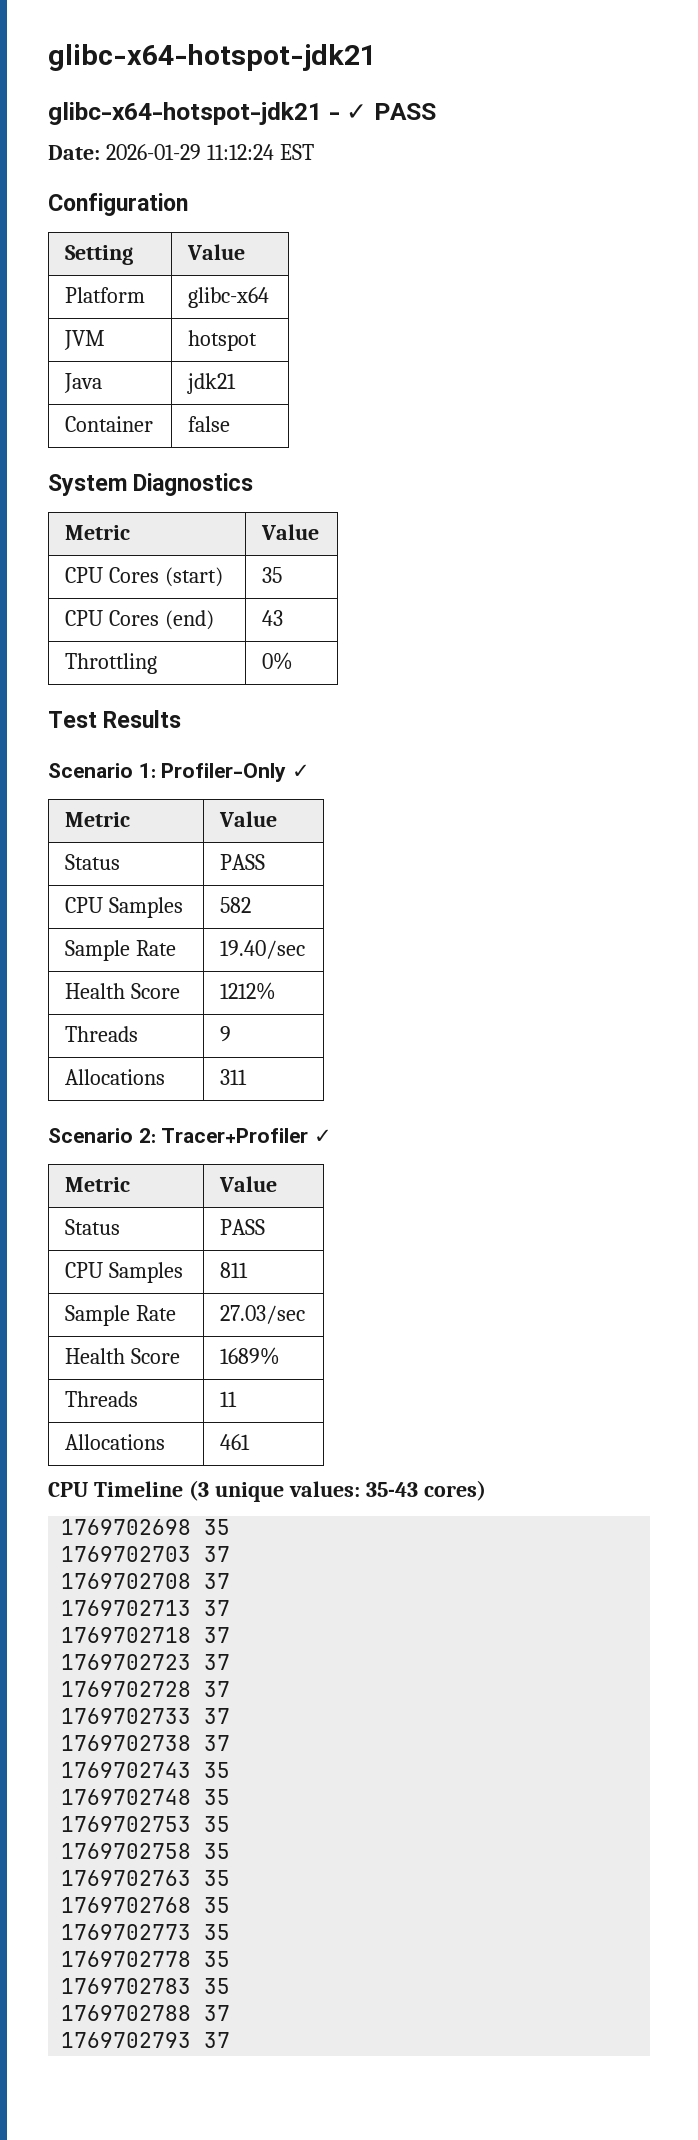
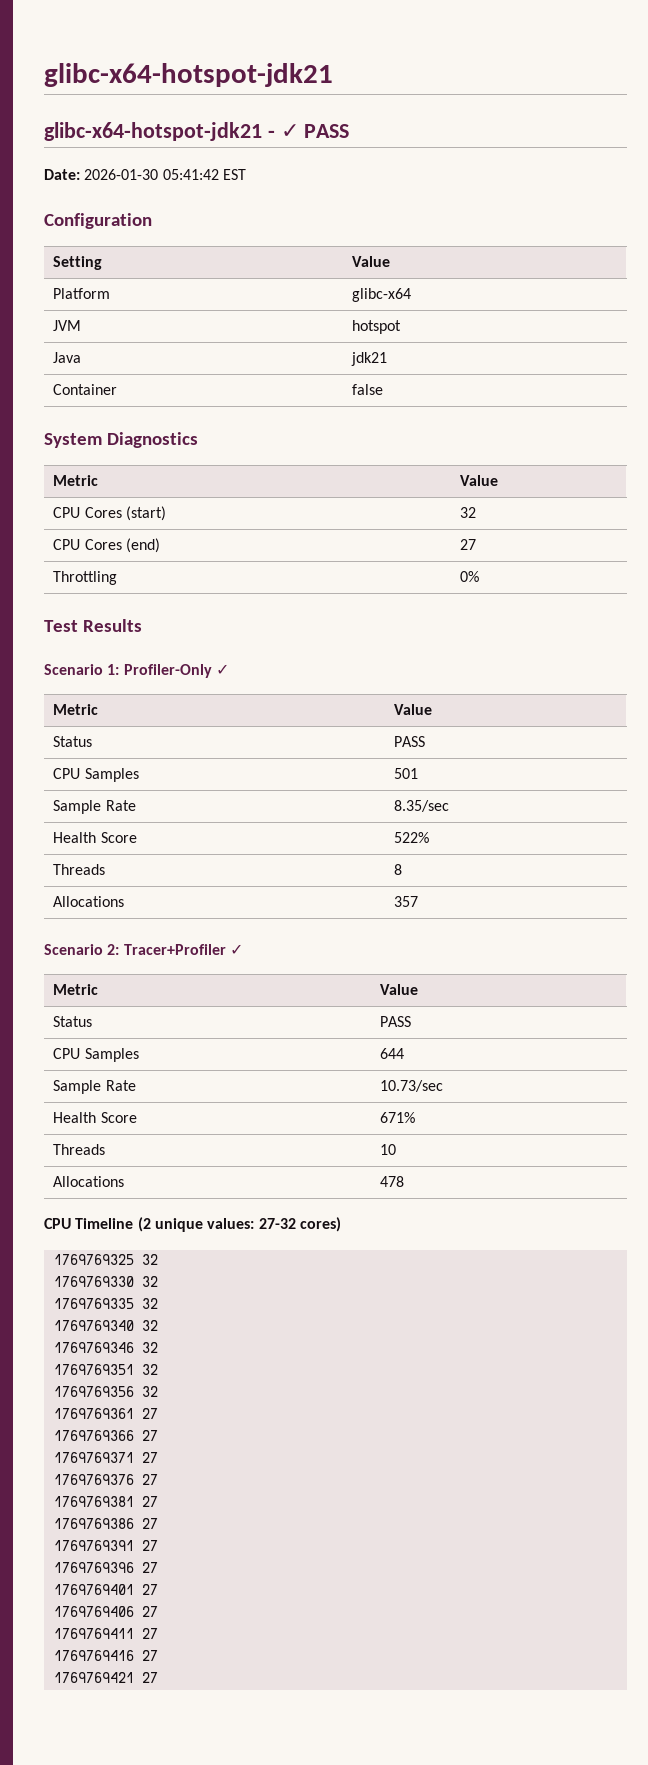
- Date: 2026-01-29 11:12:24 EST
+ Date: 2026-01-30 05:41:42 EST
- CPU Cores (start) | 35
+ CPU Cores (start) | 32
- CPU Cores (end) | 43
+ CPU Cores (end) | 27
- CPU Samples | 582
- Sample Rate | 19.40/sec
- Health Score | 1212%
- Threads | 9
- Allocations | 311
+ CPU Samples | 501
+ Sample Rate | 8.35/sec
+ Health Score | 522%
+ Threads | 8
+ Allocations | 357
- CPU Samples | 811
- Sample Rate | 27.03/sec
- Health Score | 1689%
- Threads | 11
- Allocations | 461
+ CPU Samples | 644
+ Sample Rate | 10.73/sec
+ Health Score | 671%
+ Threads | 10
+ Allocations | 478
- CPU Timeline (3 unique values: 35-43 cores)
+ CPU Timeline (2 unique values: 27-32 cores)
- 1769702698 35
- 1769702703 37
- 1769702708 37
- 1769702713 37
- 1769702718 37
- 1769702723 37
- 1769702728 37
- 1769702733 37
- 1769702738 37
- 1769702743 35
- 1769702748 35
- 1769702753 35
- 1769702758 35
- 1769702763 35
- 1769702768 35
- 1769702773 35
- 1769702778 35
- 1769702783 35
- 1769702788 37
- 1769702793 37
+ 1769769325 32
+ 1769769330 32
+ 1769769335 32
+ 1769769340 32
+ 1769769346 32
+ 1769769351 32
+ 1769769356 32
+ 1769769361 27
+ 1769769366 27
+ 1769769371 27
+ 1769769376 27
+ 1769769381 27
+ 1769769386 27
+ 1769769391 27
+ 1769769396 27
+ 1769769401 27
+ 1769769406 27
+ 1769769411 27
+ 1769769416 27
+ 1769769421 27

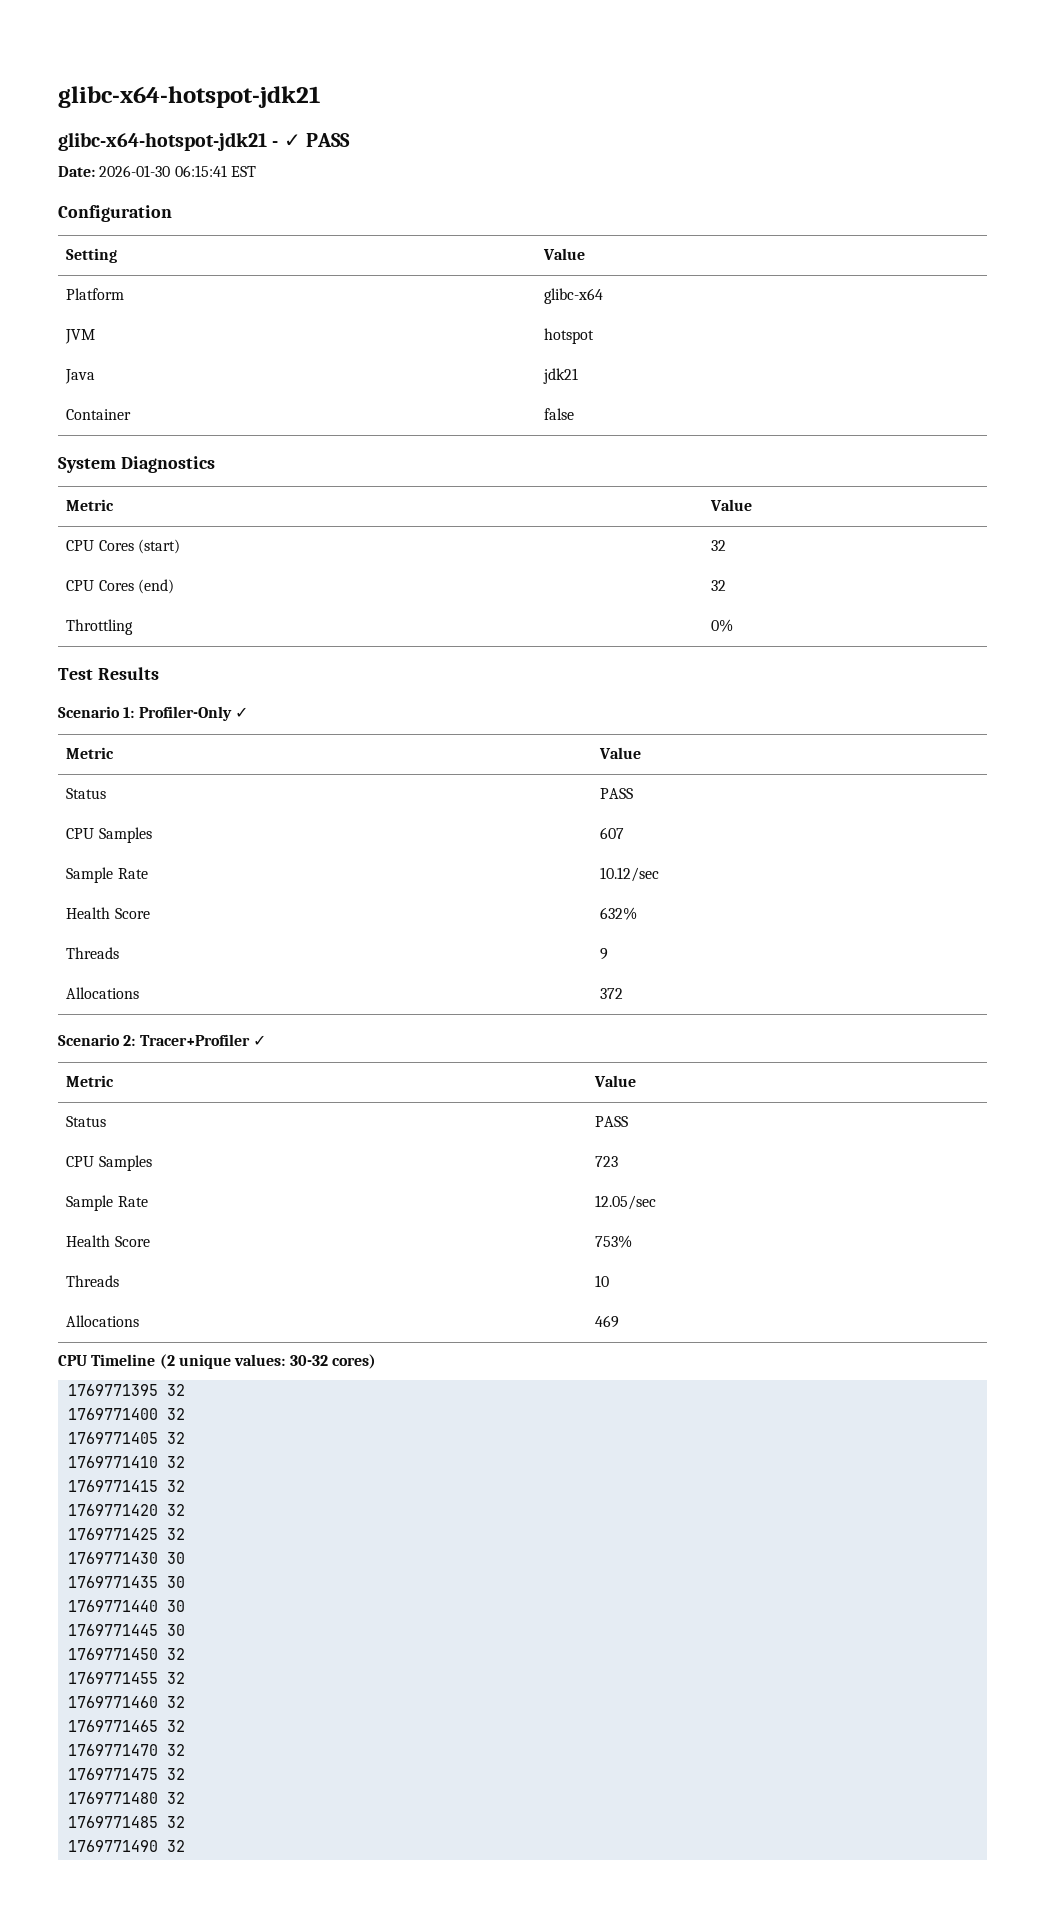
- Date: 2026-01-30 05:41:42 EST
+ Date: 2026-01-30 06:15:41 EST
- CPU Cores (end) | 27
+ CPU Cores (end) | 32
- CPU Samples | 501
- Sample Rate | 8.35/sec
- Health Score | 522%
- Threads | 8
- Allocations | 357
+ CPU Samples | 607
+ Sample Rate | 10.12/sec
+ Health Score | 632%
+ Threads | 9
+ Allocations | 372
- CPU Samples | 644
- Sample Rate | 10.73/sec
- Health Score | 671%
+ CPU Samples | 723
+ Sample Rate | 12.05/sec
+ Health Score | 753%
- Allocations | 478
+ Allocations | 469
- CPU Timeline (2 unique values: 27-32 cores)
+ CPU Timeline (2 unique values: 30-32 cores)
- 1769769325 32
- 1769769330 32
- 1769769335 32
- 1769769340 32
- 1769769346 32
- 1769769351 32
- 1769769356 32
- 1769769361 27
- 1769769366 27
- 1769769371 27
- 1769769376 27
- 1769769381 27
- 1769769386 27
- 1769769391 27
- 1769769396 27
- 1769769401 27
- 1769769406 27
- 1769769411 27
- 1769769416 27
- 1769769421 27
+ 1769771395 32
+ 1769771400 32
+ 1769771405 32
+ 1769771410 32
+ 1769771415 32
+ 1769771420 32
+ 1769771425 32
+ 1769771430 30
+ 1769771435 30
+ 1769771440 30
+ 1769771445 30
+ 1769771450 32
+ 1769771455 32
+ 1769771460 32
+ 1769771465 32
+ 1769771470 32
+ 1769771475 32
+ 1769771480 32
+ 1769771485 32
+ 1769771490 32

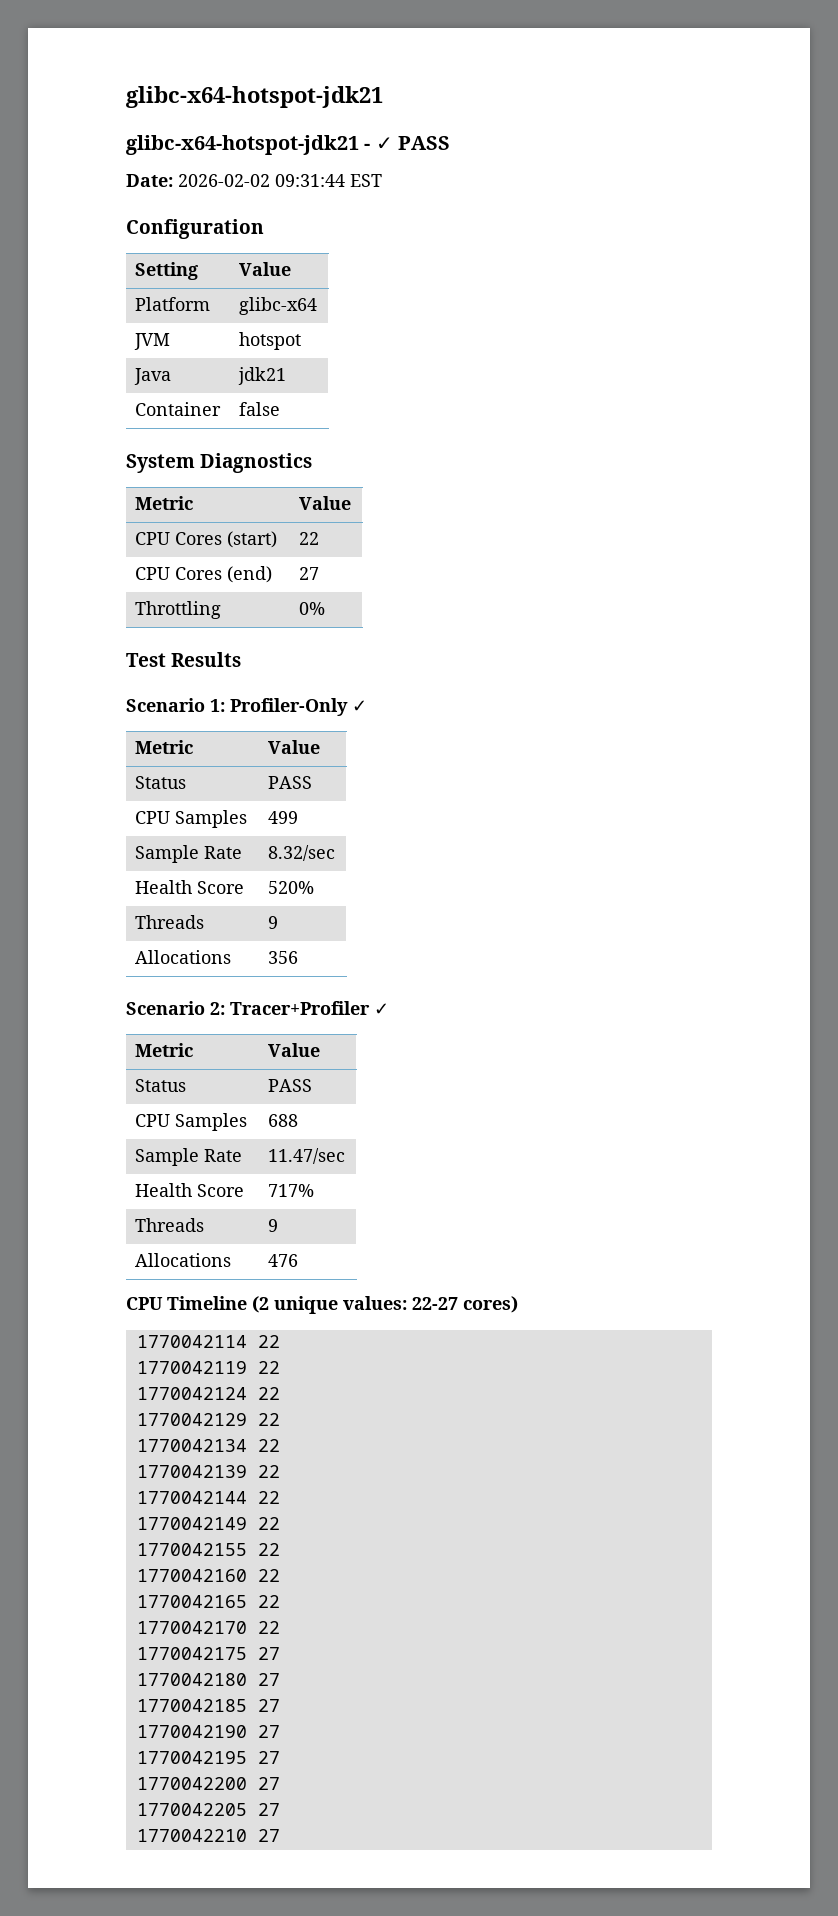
- Date: 2026-01-30 06:15:41 EST
+ Date: 2026-02-02 09:31:44 EST
- CPU Cores (start) | 32
+ CPU Cores (start) | 22
- CPU Cores (end) | 32
+ CPU Cores (end) | 27
- CPU Samples | 607
- Sample Rate | 10.12/sec
- Health Score | 632%
+ CPU Samples | 499
+ Sample Rate | 8.32/sec
+ Health Score | 520%
  Threads | 9
- Allocations | 372
+ Allocations | 356
- CPU Samples | 723
- Sample Rate | 12.05/sec
- Health Score | 753%
- Threads | 10
- Allocations | 469
+ CPU Samples | 688
+ Sample Rate | 11.47/sec
+ Health Score | 717%
+ Threads | 9
+ Allocations | 476
- CPU Timeline (2 unique values: 30-32 cores)
+ CPU Timeline (2 unique values: 22-27 cores)
- 1769771395 32
- 1769771400 32
- 1769771405 32
- 1769771410 32
- 1769771415 32
- 1769771420 32
- 1769771425 32
- 1769771430 30
- 1769771435 30
- 1769771440 30
- 1769771445 30
- 1769771450 32
- 1769771455 32
- 1769771460 32
- 1769771465 32
- 1769771470 32
- 1769771475 32
- 1769771480 32
- 1769771485 32
- 1769771490 32
+ 1770042114 22
+ 1770042119 22
+ 1770042124 22
+ 1770042129 22
+ 1770042134 22
+ 1770042139 22
+ 1770042144 22
+ 1770042149 22
+ 1770042155 22
+ 1770042160 22
+ 1770042165 22
+ 1770042170 22
+ 1770042175 27
+ 1770042180 27
+ 1770042185 27
+ 1770042190 27
+ 1770042195 27
+ 1770042200 27
+ 1770042205 27
+ 1770042210 27

